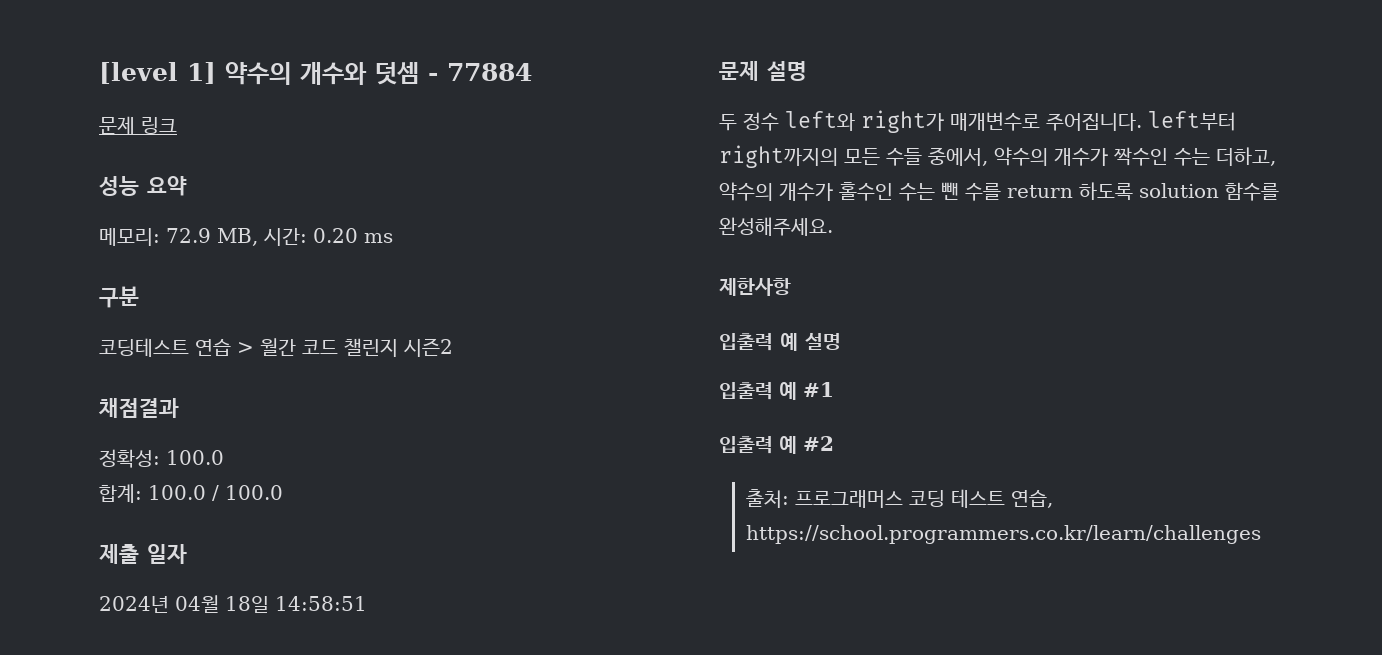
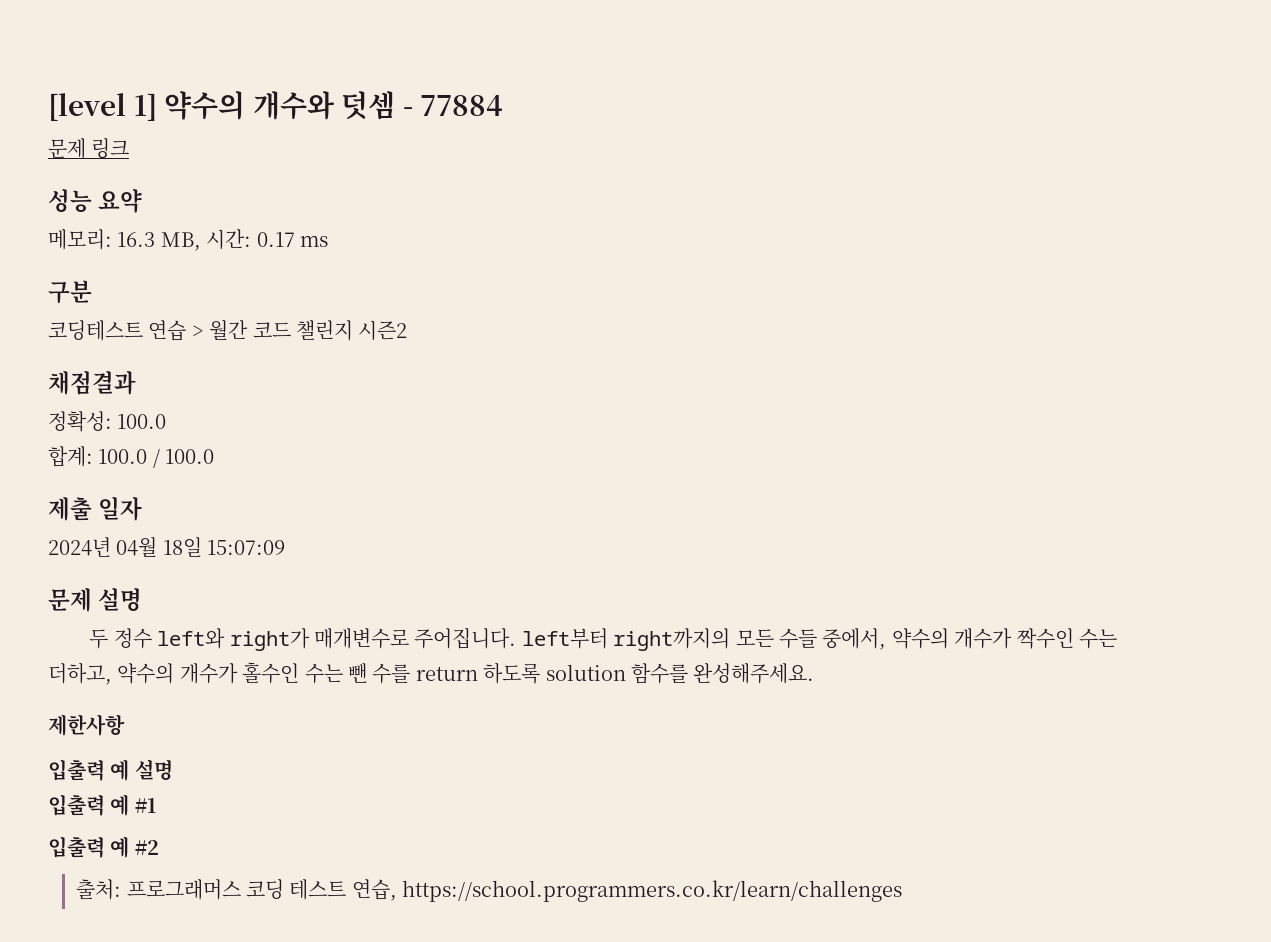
- 메모리: 72.9 MB, 시간: 0.20 ms
+ 메모리: 16.3 MB, 시간: 0.17 ms
- 2024년 04월 18일 14:58:51
+ 2024년 04월 18일 15:07:09

